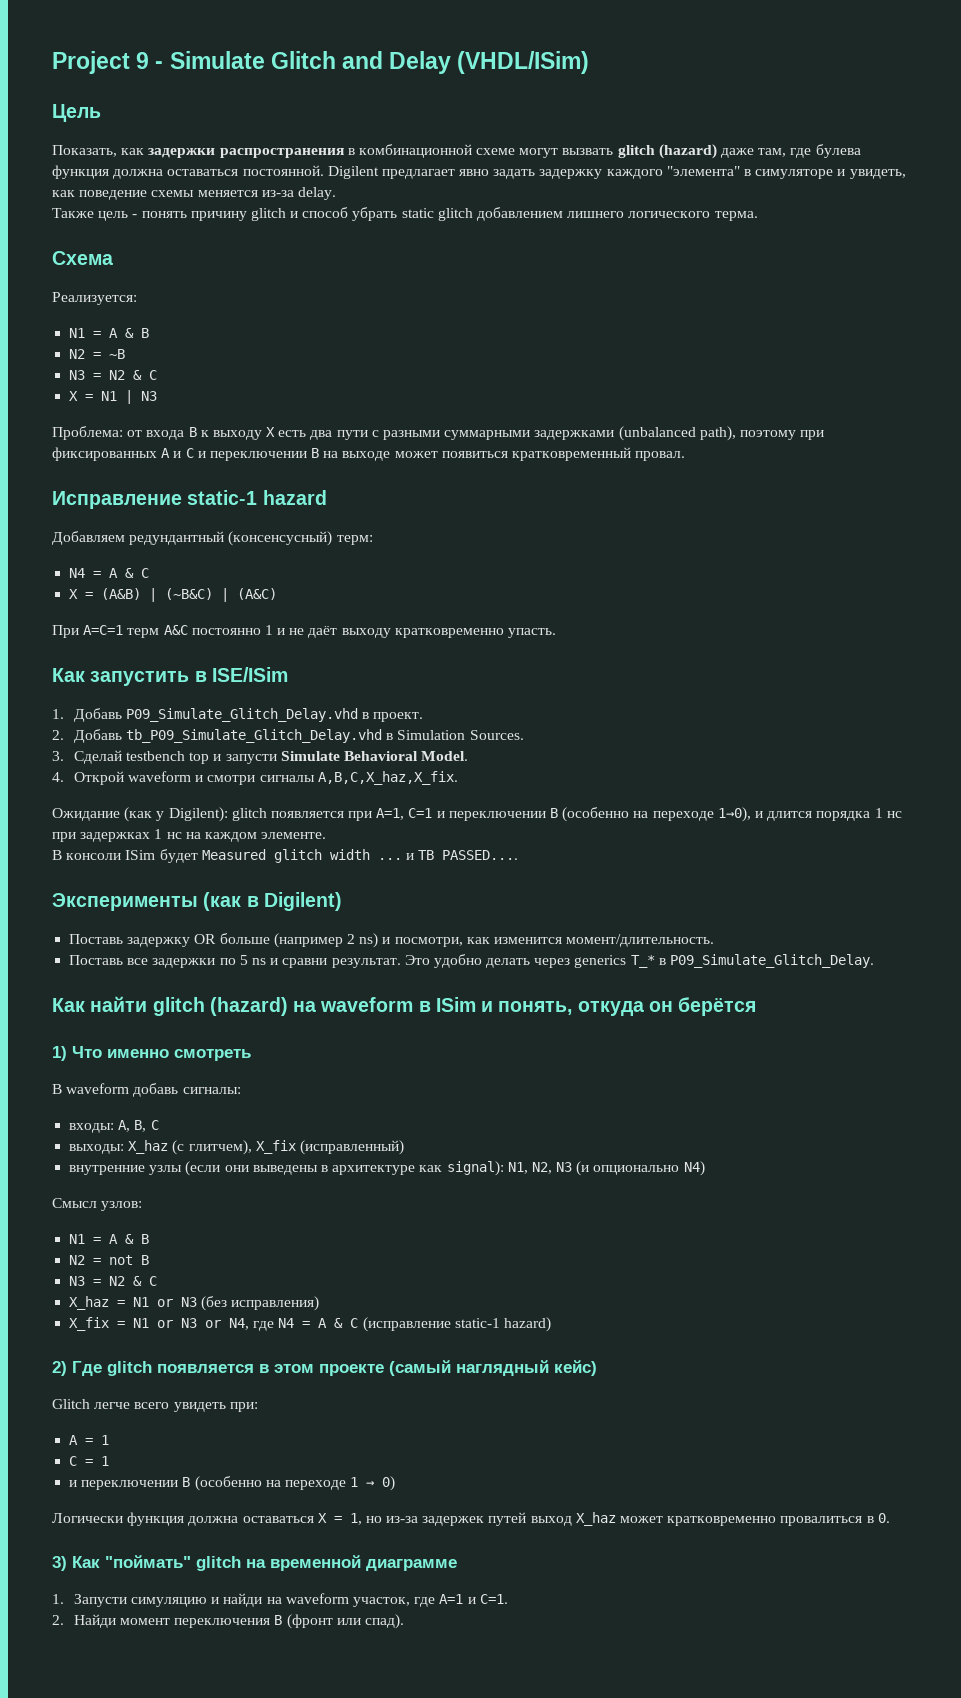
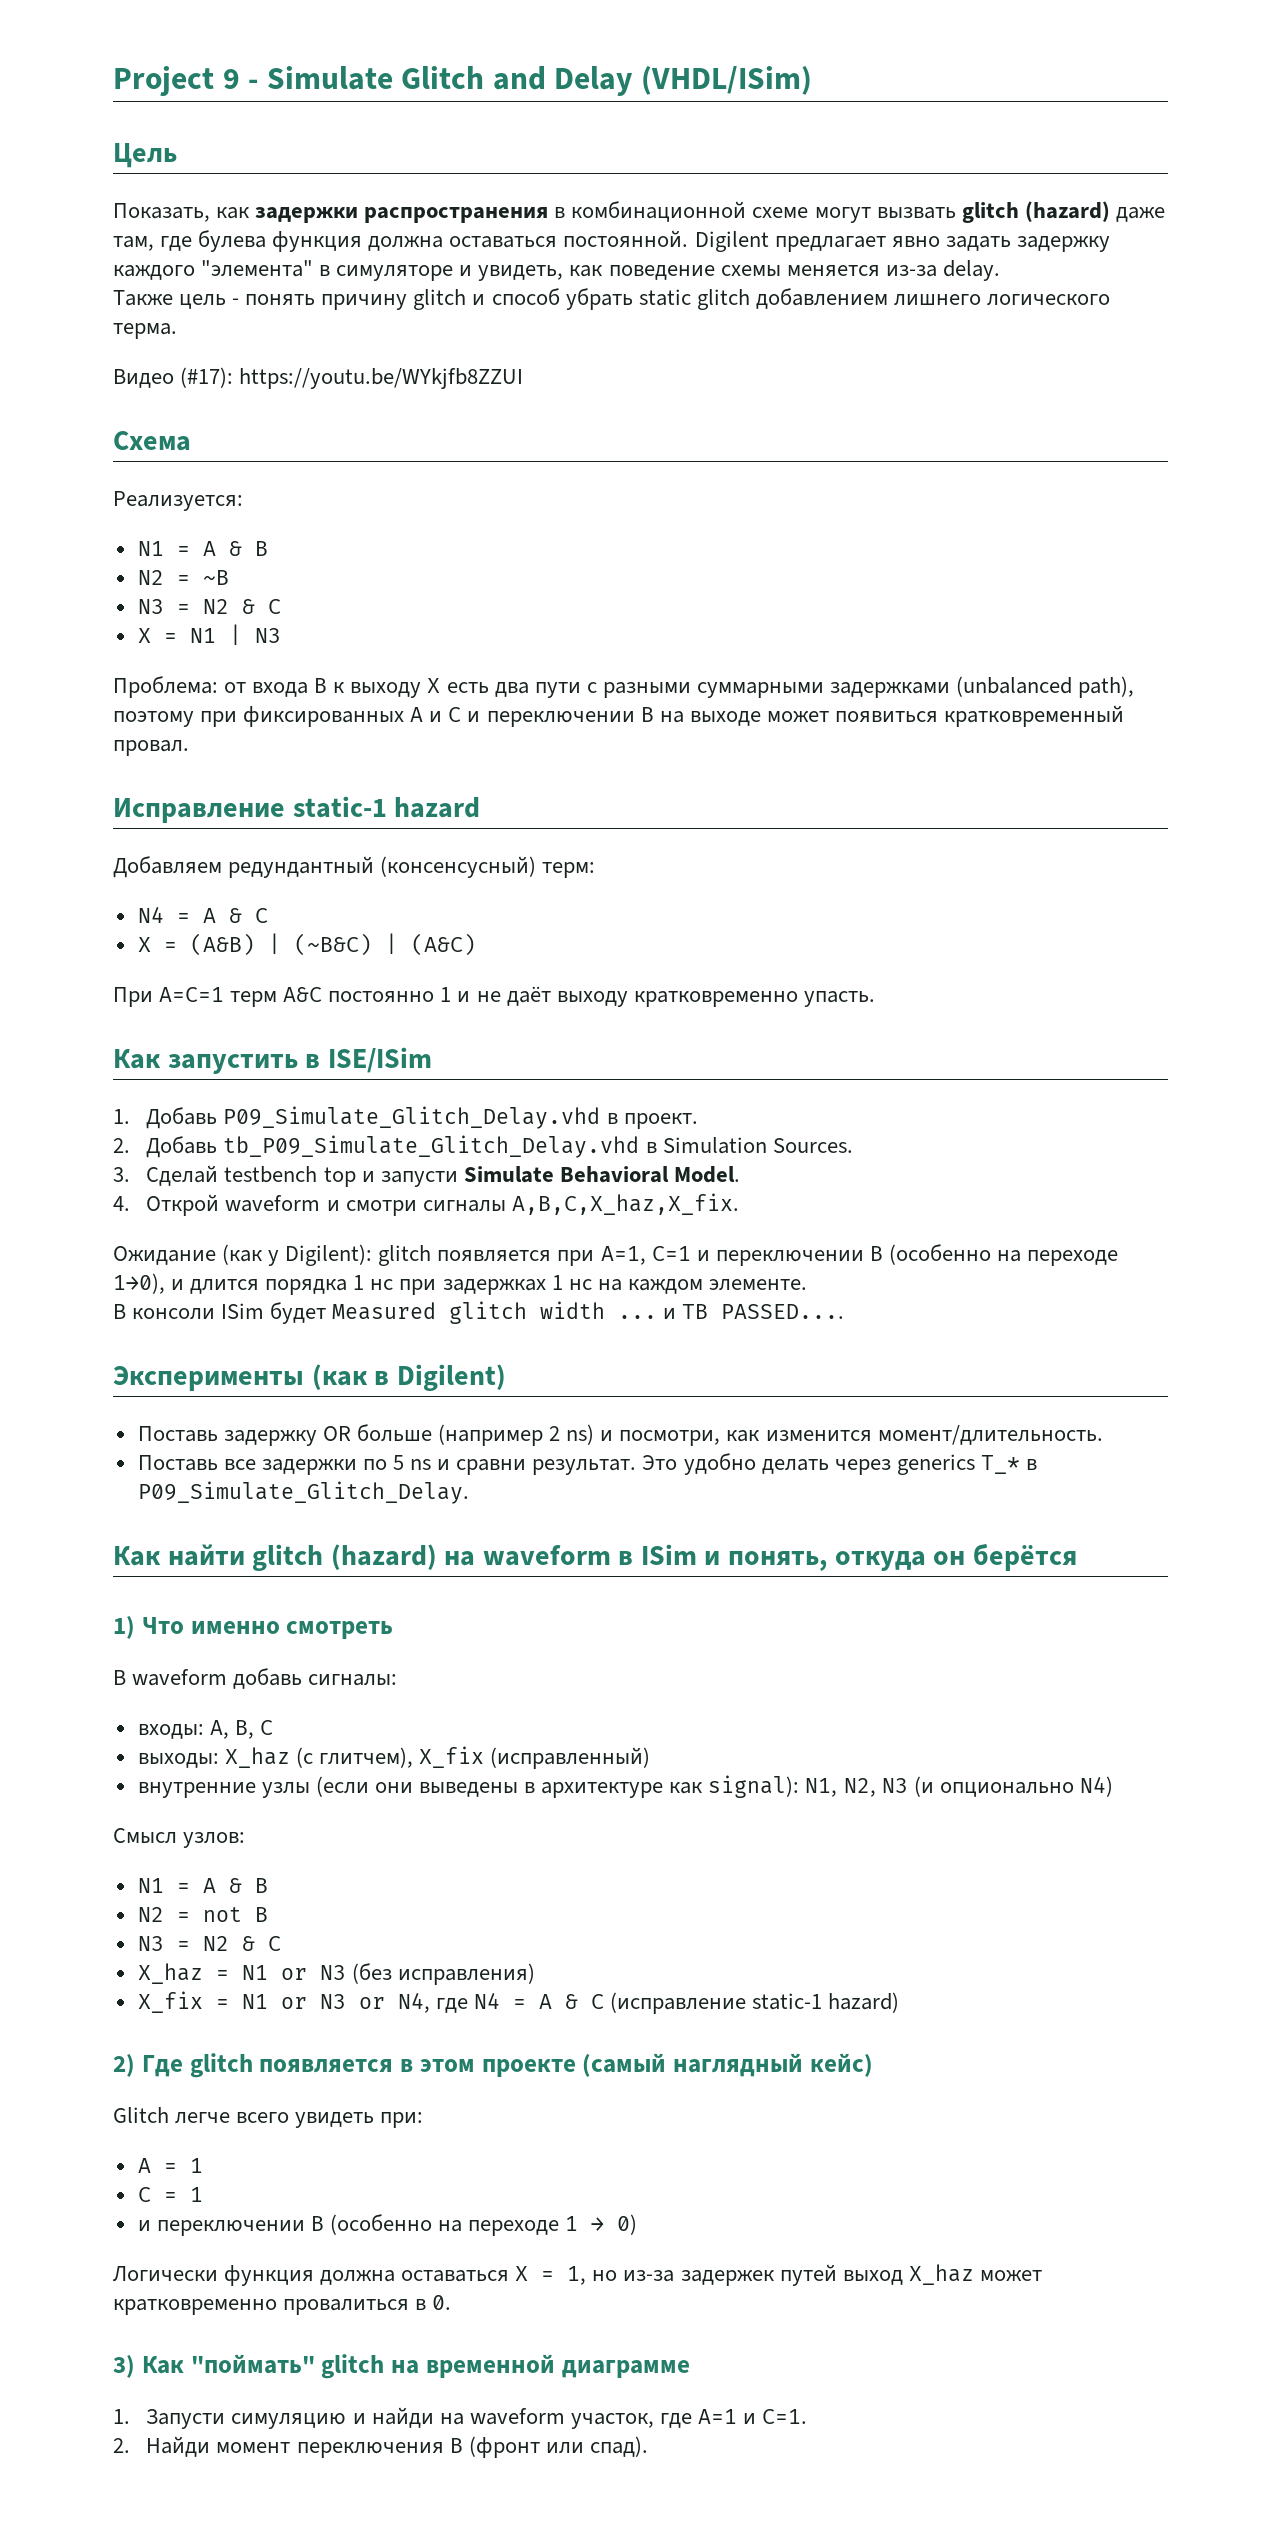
+ Видео (#17): https://youtu.be/WYkjfb8ZZUI

